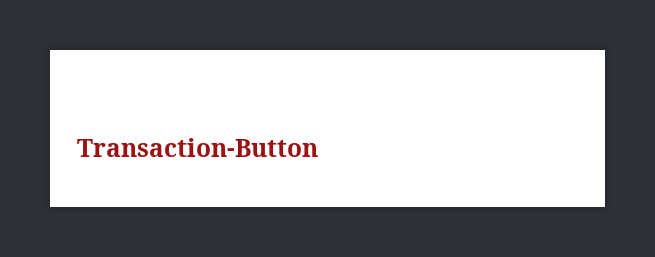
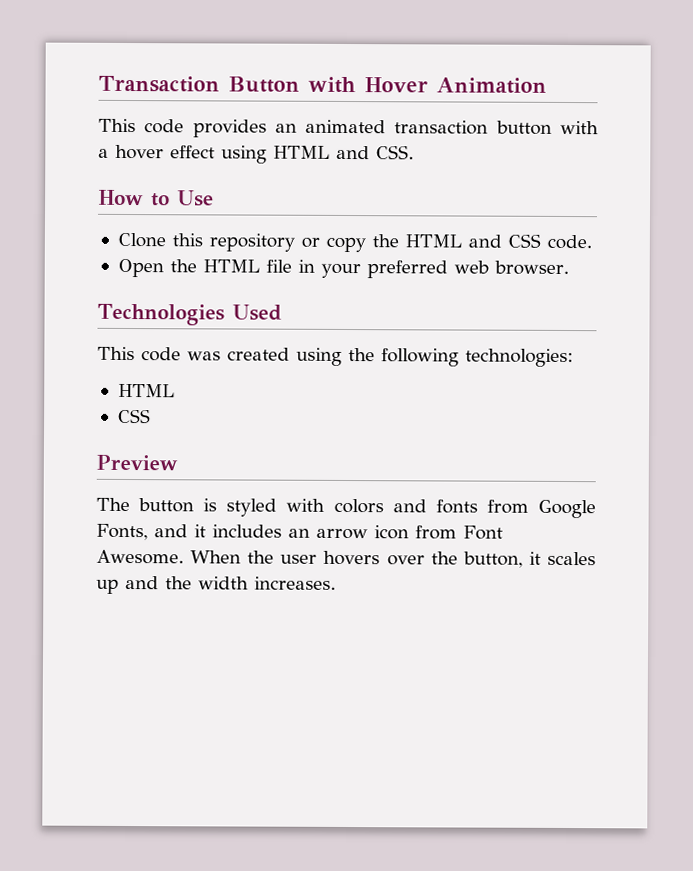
- Transaction-Button
+ Transaction Button with Hover Animation
+ This code provides an animated transaction button with a hover effect using HTML and CSS.
+ How to Use
+ Clone this repository or copy the HTML and CSS code.
+ Open the HTML file in your preferred web browser.
+ Technologies Used
+ This code was created using the following technologies:
+ HTML
+ CSS
+ Preview
+ The button is styled with colors and fonts from Google Fonts, and it includes an arrow icon from Font Awesome. When the user hovers over the button, it scales up and the width increases.

